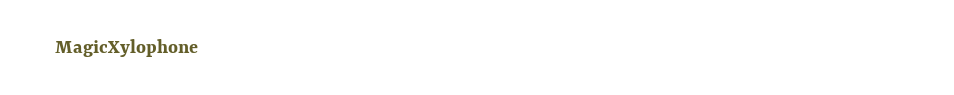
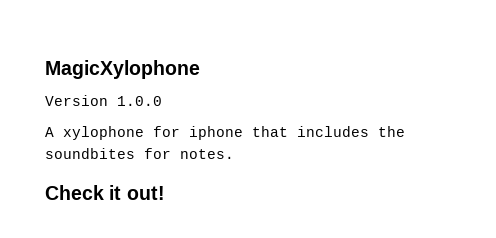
+ Version 1.0.0
+ A xylophone for iphone that includes the soundbites for notes.
+ Check it out!

